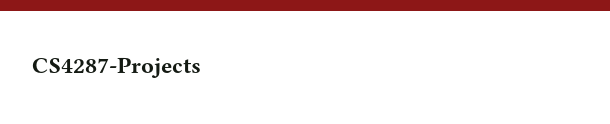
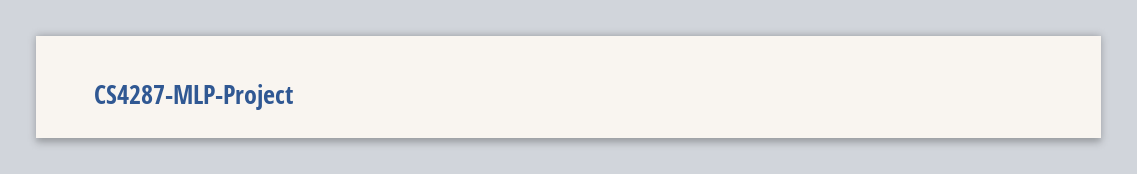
- CS4287-Projects
+ CS4287-MLP-Project

